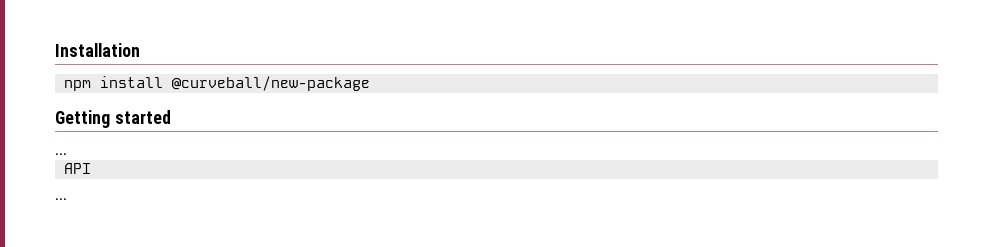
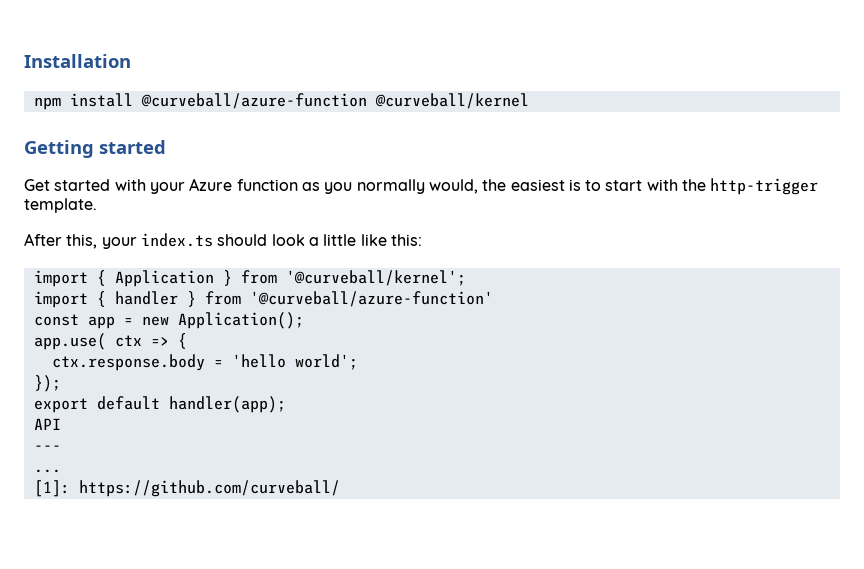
- npm install @curveball/new-package
+ npm install @curveball/azure-function @curveball/kernel
  Getting started
- ...
+ Get started with your Azure function as you normally would, the easiest is to start with the http-trigger template.
+ After this, your index.ts should look a little like this:
+ import { Application } from '@curveball/kernel';
+ import { handler } from '@curveball/azure-function'
+ const app = new Application();
+ app.use( ctx => {
+ ctx.response.body = 'hello world';
+ });
+ export default handler(app);
  API
+ ---
  ...
+ [1]: https://github.com/curveball/

